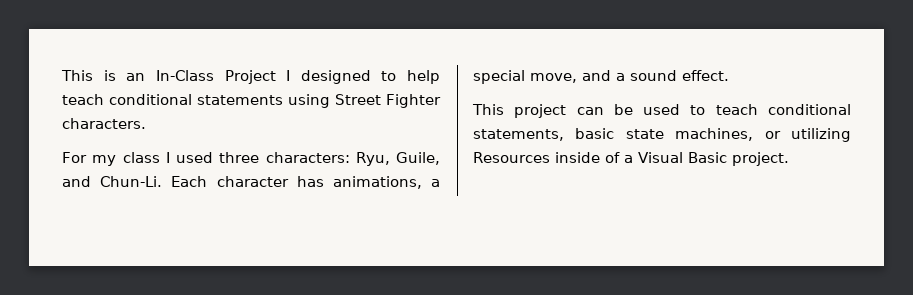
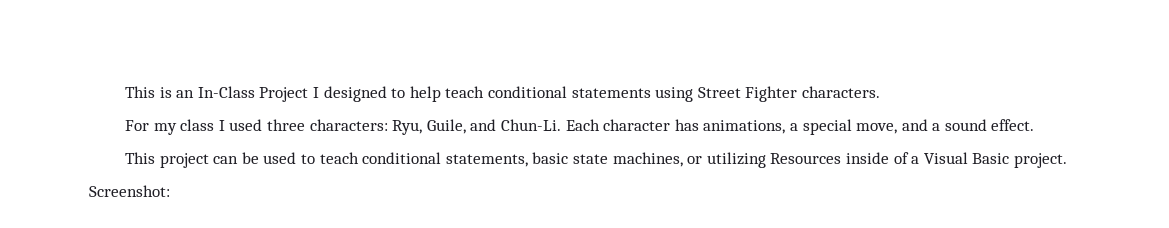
+ Screenshot:

